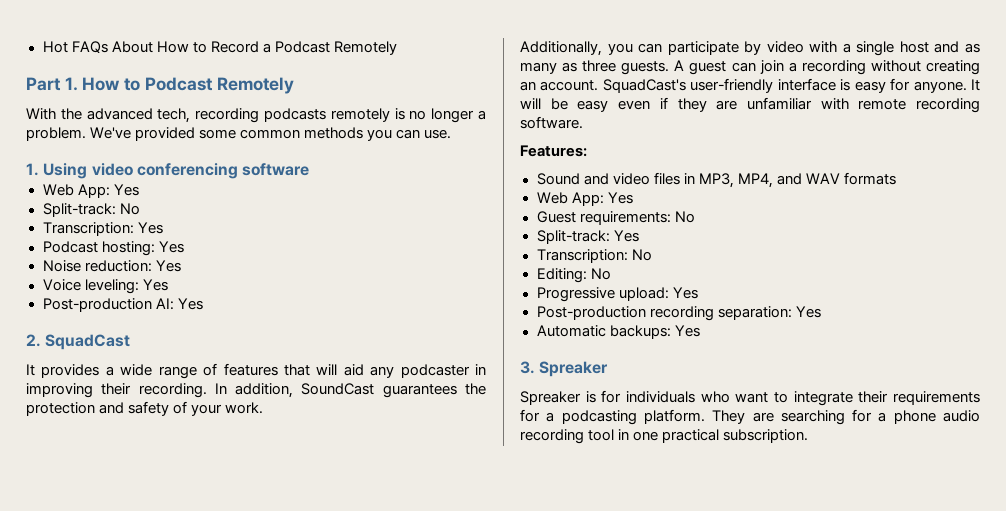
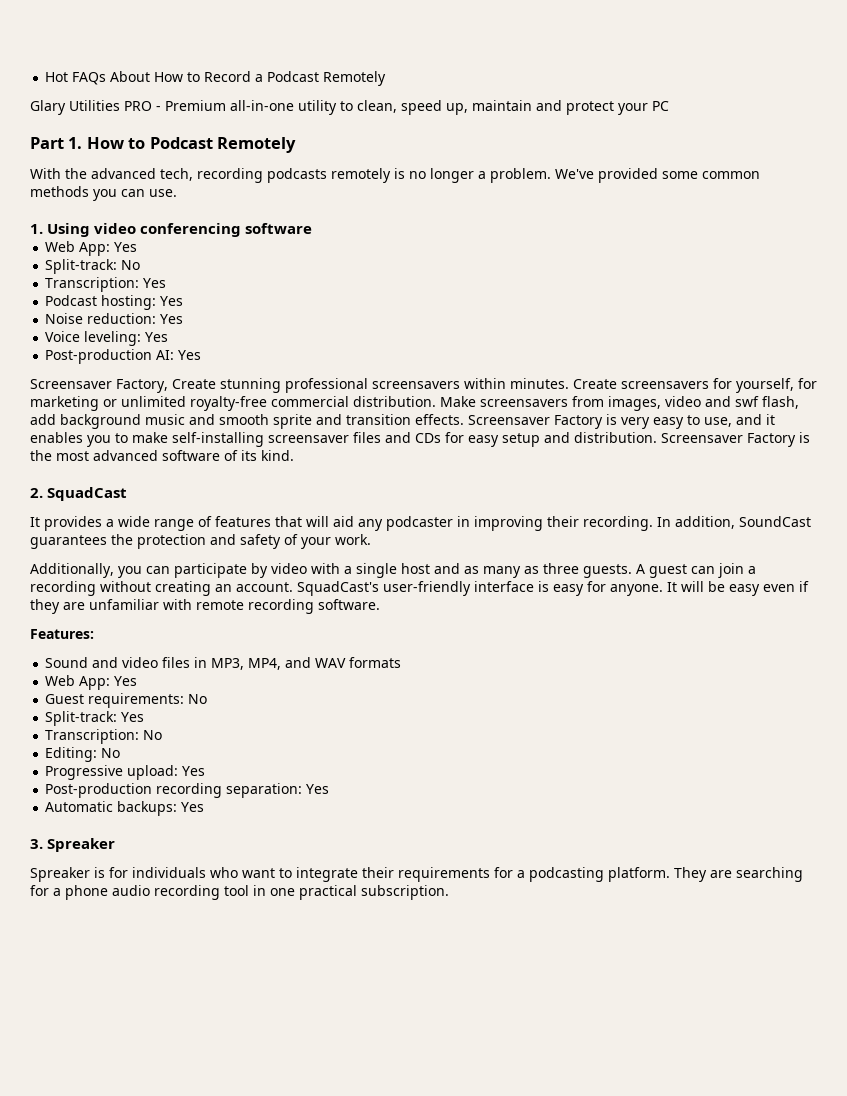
+ Glary Utilities PRO - Premium all-in-one utility to clean, speed up, maintain and protect your PC
+ Screensaver Factory, Create stunning professional screensavers within minutes. Create screensavers for yourself, for marketing or unlimited royalty-free commercial distribution. Make screensavers from images, video and swf flash, add background music and smooth sprite and transition effects. Screensaver Factory is very easy to use, and it enables you to make self-installing screensaver files and CDs for easy setup and distribution. Screensaver Factory is the most advanced software of its kind.

